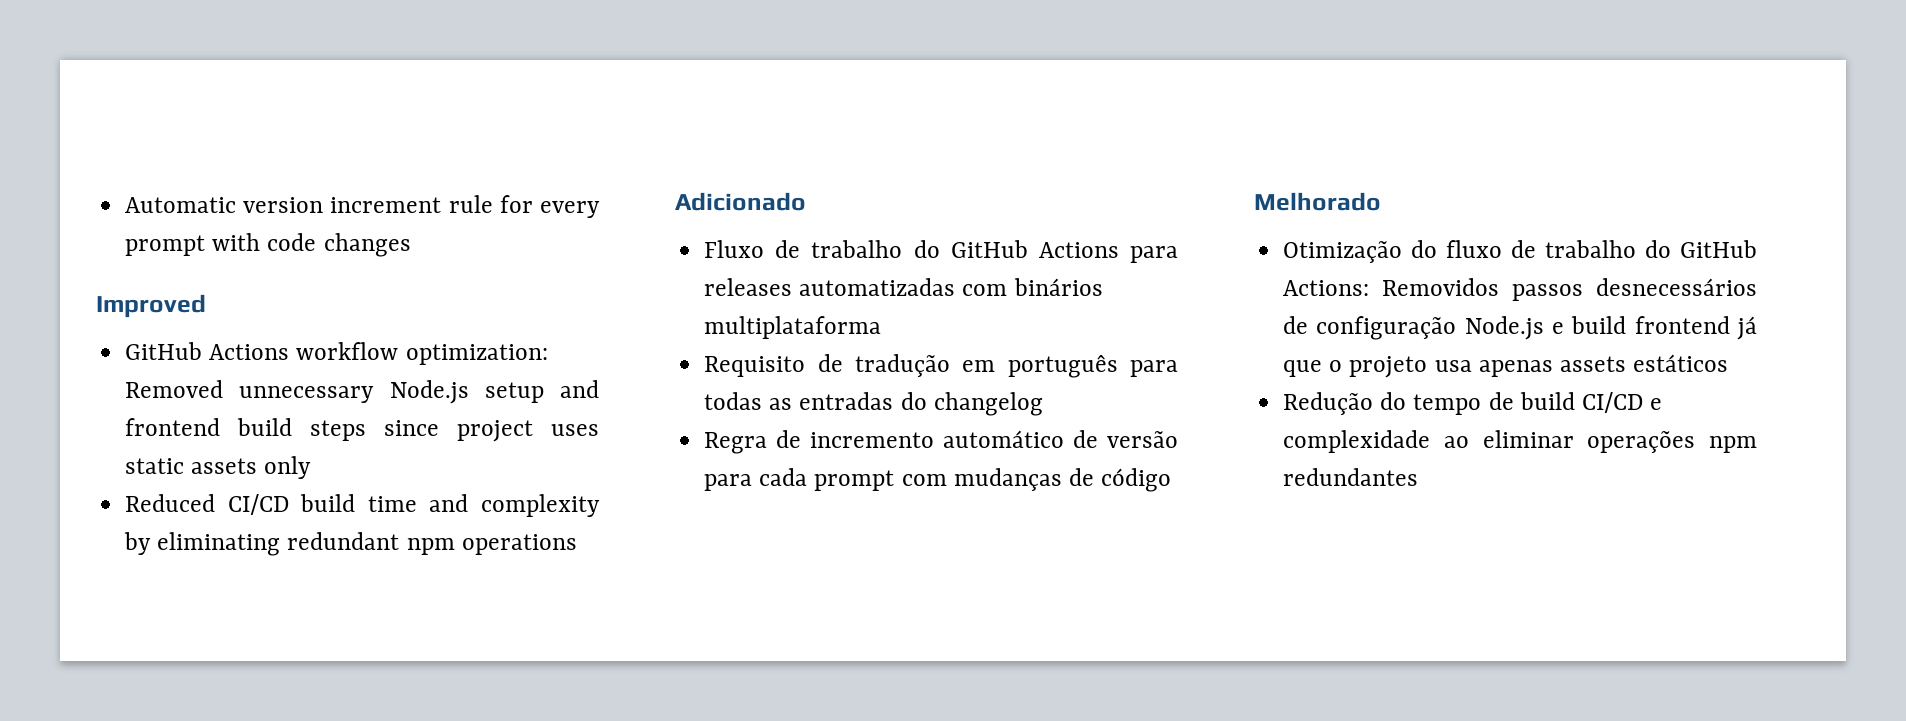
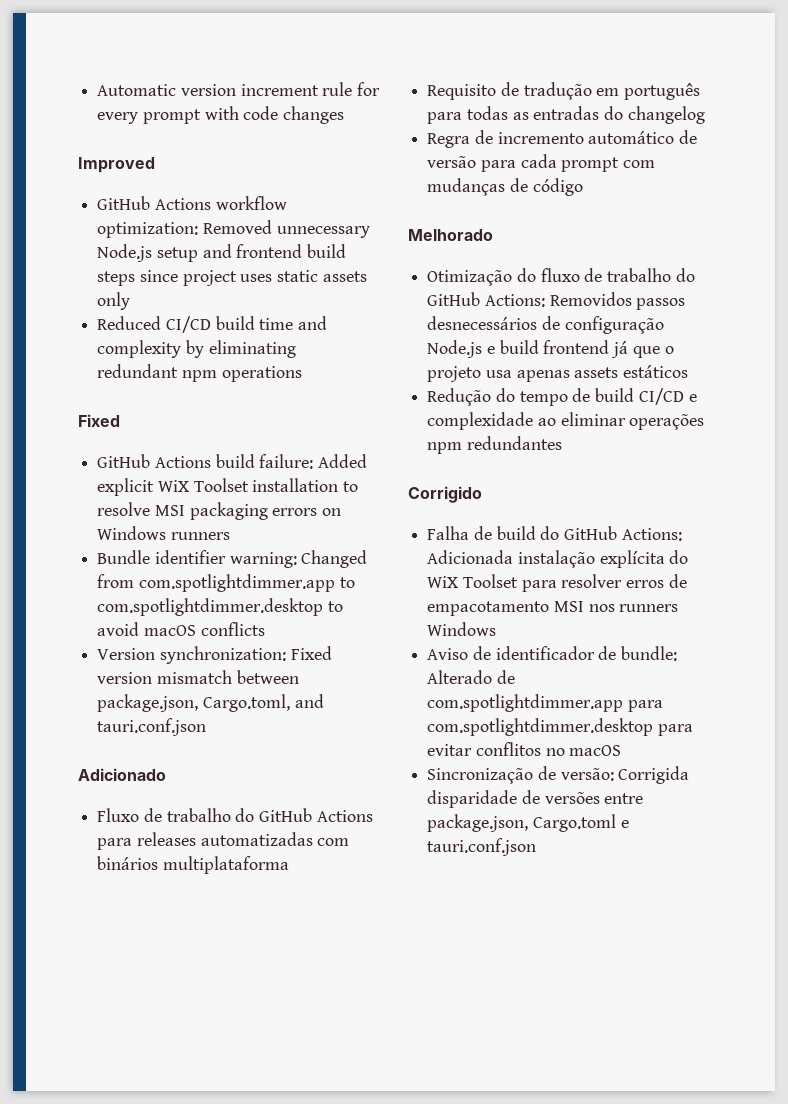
  Reduced CI/CD build time and complexity by eliminating redundant npm operations
+ Fixed
+ GitHub Actions build failure: Added explicit WiX Toolset installation to resolve MSI packaging errors on Windows runners
+ Bundle identifier warning: Changed from com.spotlightdimmer.app to com.spotlightdimmer.desktop to avoid macOS conflicts
+ Version synchronization: Fixed version mismatch between package.json, Cargo.toml, and tauri.conf.json
+ Corrigido
+ Falha de build do GitHub Actions: Adicionada instalação explícita do WiX Toolset para resolver erros de empacotamento MSI nos runners Windows
+ Aviso de identificador de bundle: Alterado de com.spotlightdimmer.app para com.spotlightdimmer.desktop para evitar conflitos no macOS
+ Sincronização de versão: Corrigida disparidade de versões entre package.json, Cargo.toml e tauri.conf.json

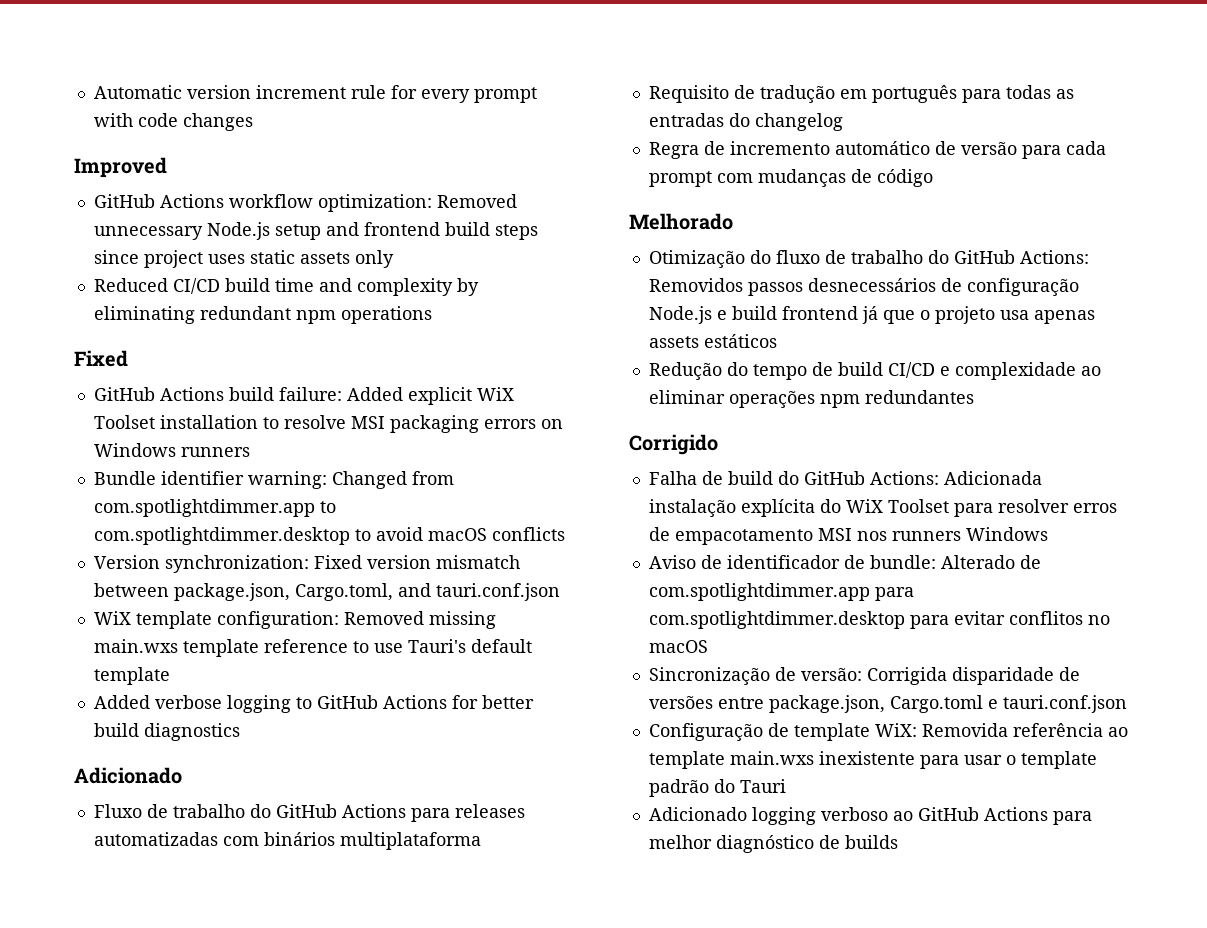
+ WiX template configuration: Removed missing main.wxs template reference to use Tauri's default template
+ Added verbose logging to GitHub Actions for better build diagnostics
+ Configuração de template WiX: Removida referência ao template main.wxs inexistente para usar o template padrão do Tauri
+ Adicionado logging verboso ao GitHub Actions para melhor diagnóstico de builds

